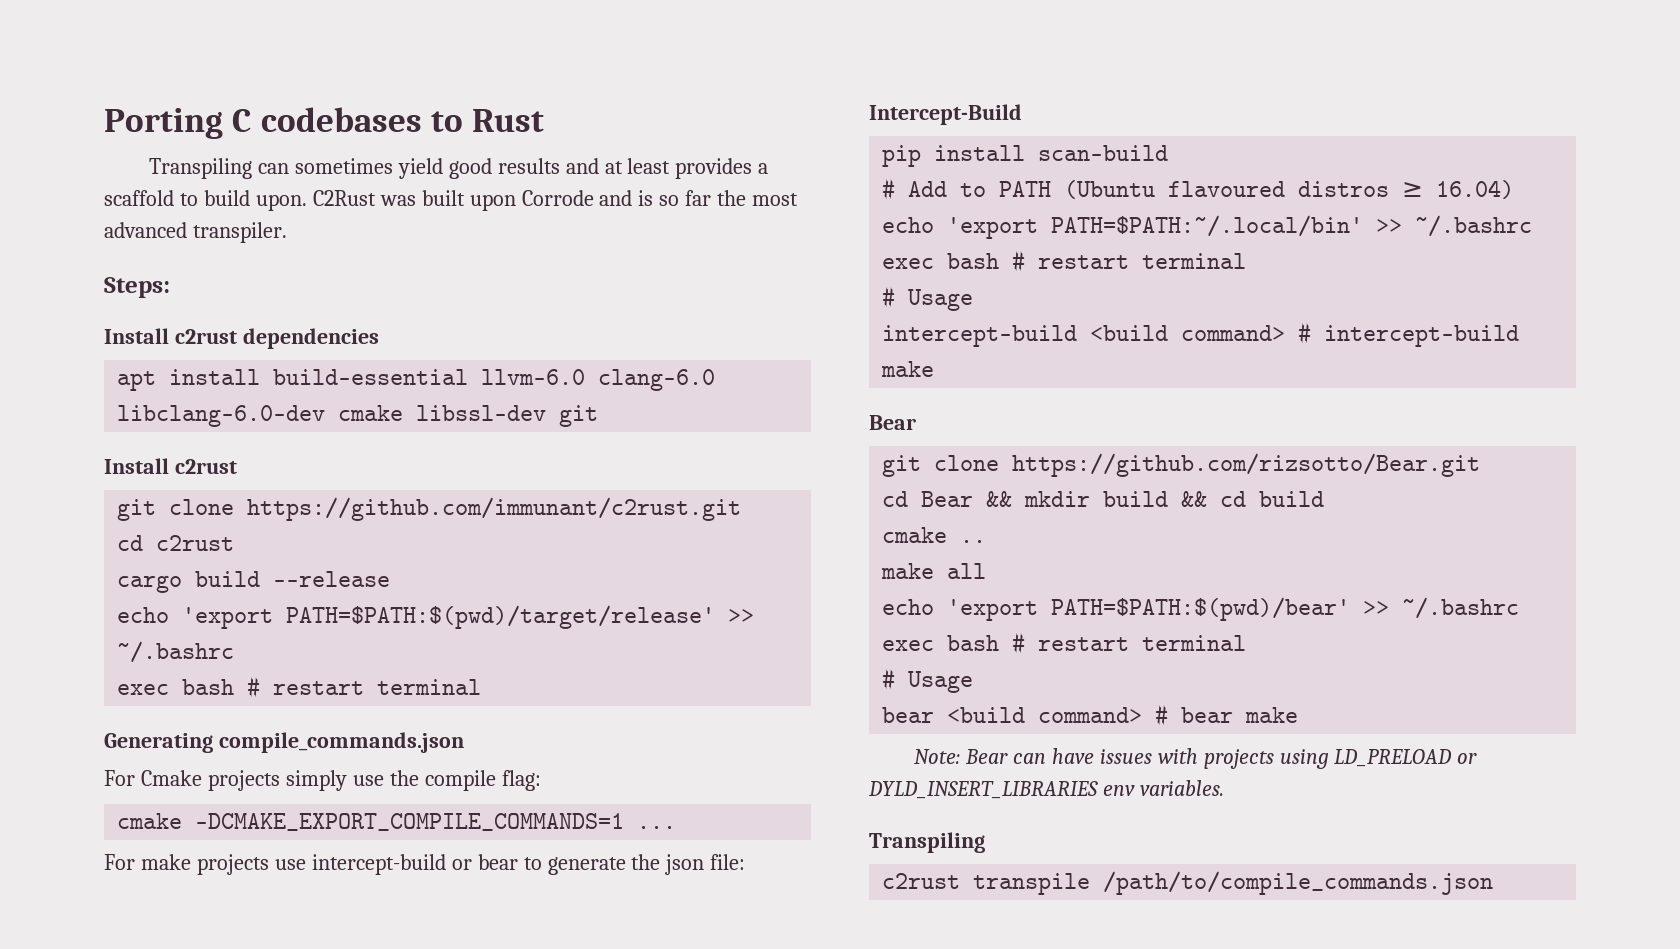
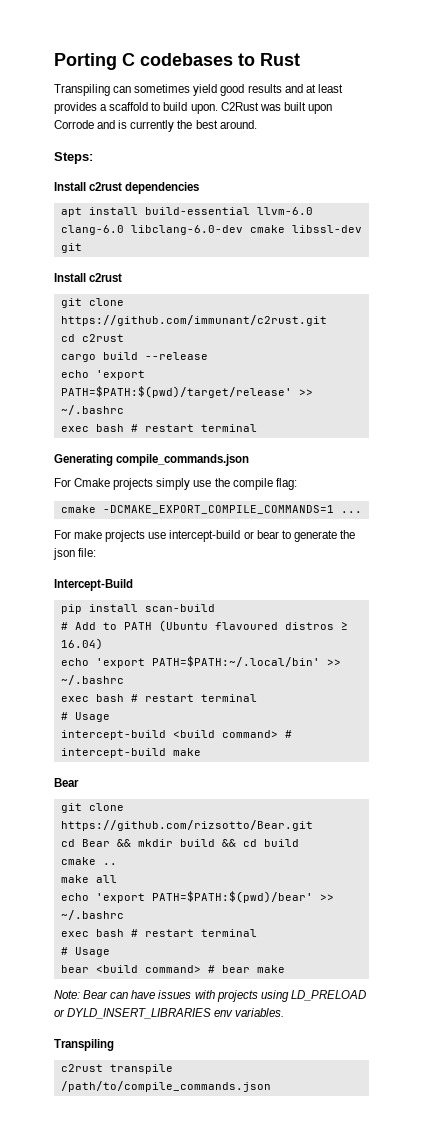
- C2Rust was built upon Corrode and is so far the most advanced transpiler.
+ C2Rust was built upon Corrode and is currently the best around.

